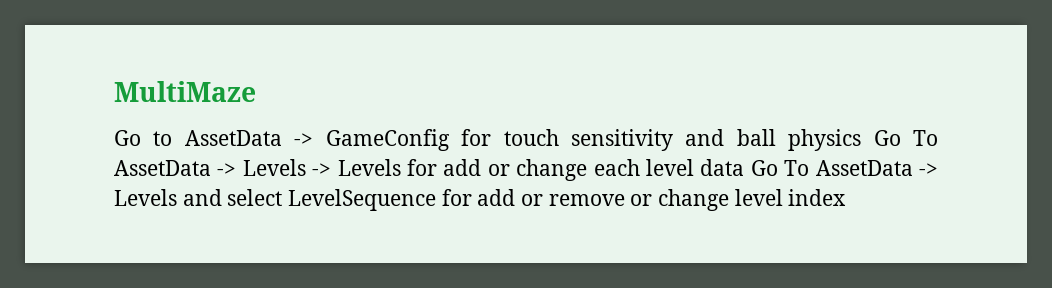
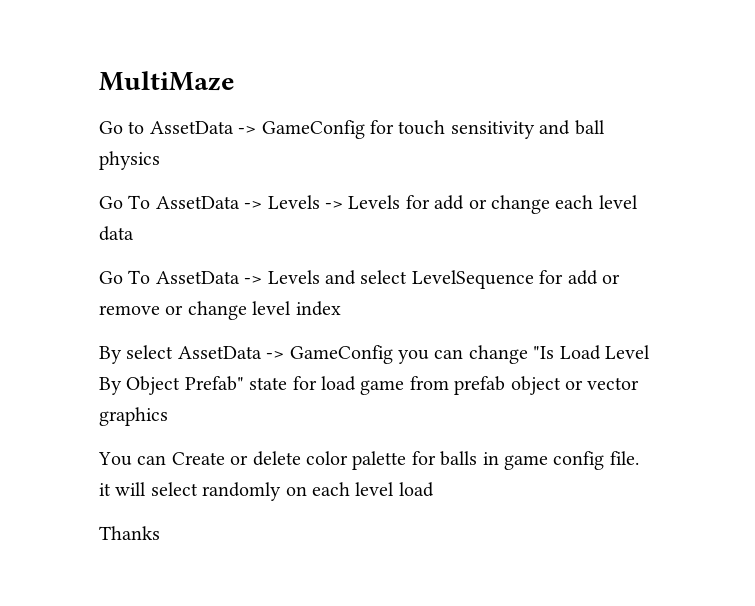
- Go to AssetData -> GameConfig for touch sensitivity and ball physics Go To AssetData -> Levels -> Levels for add or change each level data Go To AssetData -> Levels and select LevelSequence for add or remove or change level index
+ Go to AssetData -> GameConfig for touch sensitivity and ball physics
+ Go To AssetData -> Levels -> Levels for add or change each level data
+ Go To AssetData -> Levels and select LevelSequence for add or remove or change level index
+ By select AssetData -> GameConfig you can change "Is Load Level By Object Prefab" state for load game from prefab object or vector graphics
+ You can Create or delete color palette for balls in game config file. it will select randomly on each level load
+ Thanks

